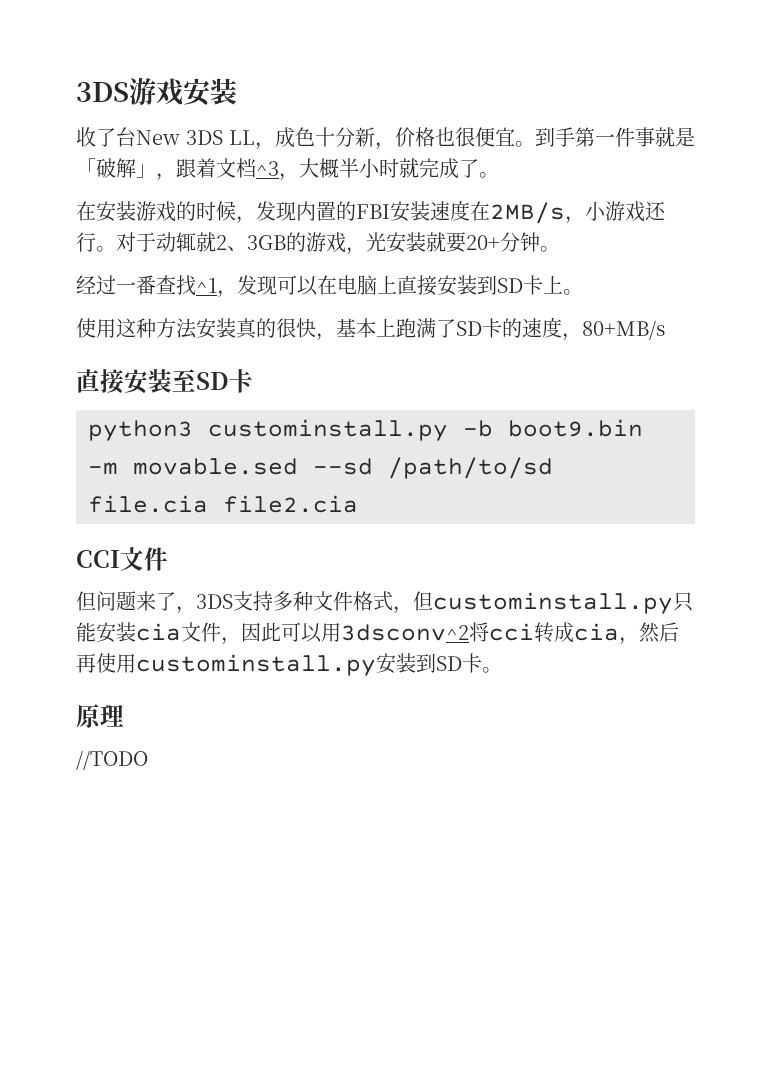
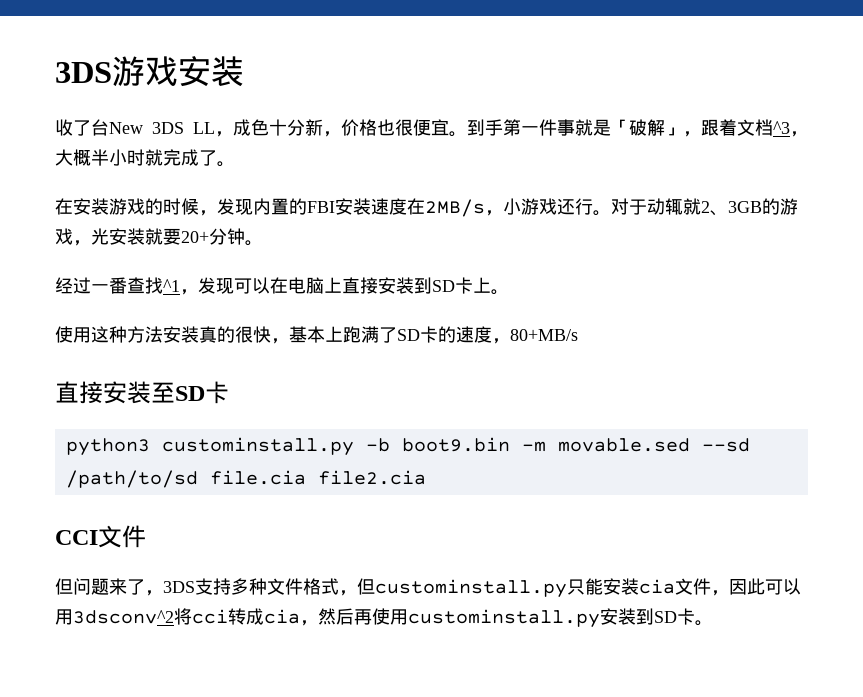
- 原理
- //TODO

